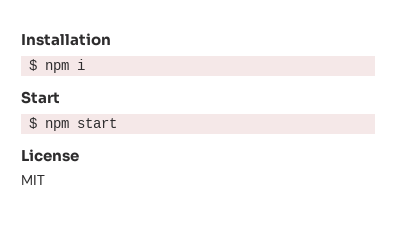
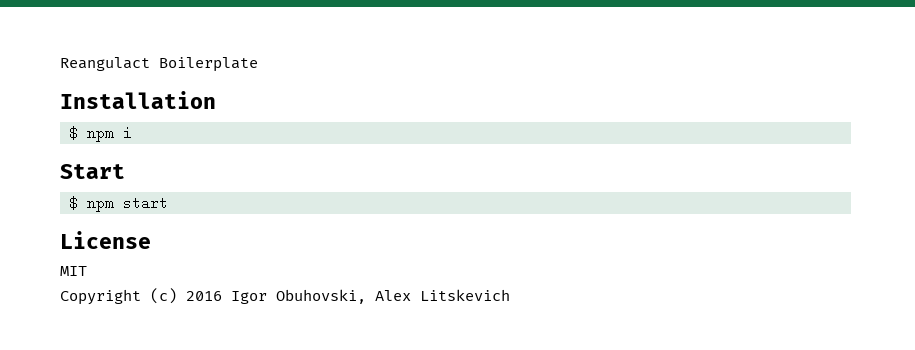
+ Reangulact Boilerplate
+ Copyright (c) 2016 Igor Obuhovski, Alex Litskevich

